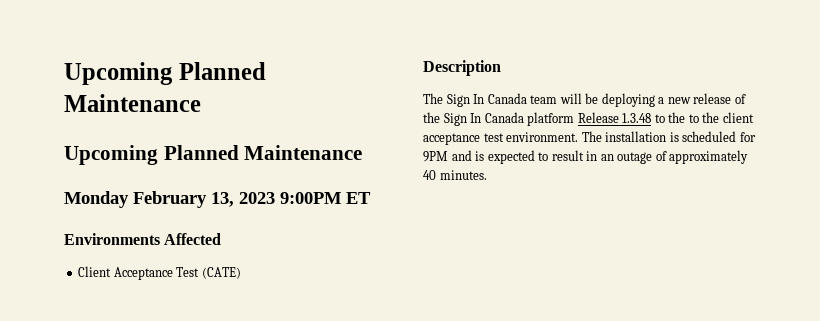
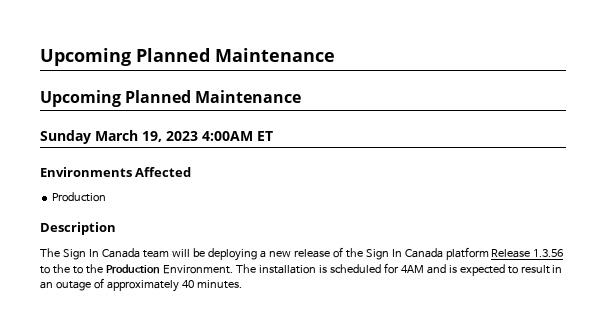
- Monday February 13, 2023 9:00PM ET
+ Sunday March 19, 2023 4:00AM ET
  Environments Affected
- Client Acceptance Test (CATE)
+ Production
- The Sign In Canada team will be deploying a new release of the Sign In Canada platform Release 1.3.48 to the to the client acceptance test environment.
+ The Sign In Canada team will be deploying a new release of the Sign In Canada platform Release 1.3.56 to the to the Production Environment.
- The installation is scheduled for 9PM and is expected to result in an outage of approximately 40 minutes.
+ The installation is scheduled for 4AM and is expected to result in an outage of approximately 40 minutes.

